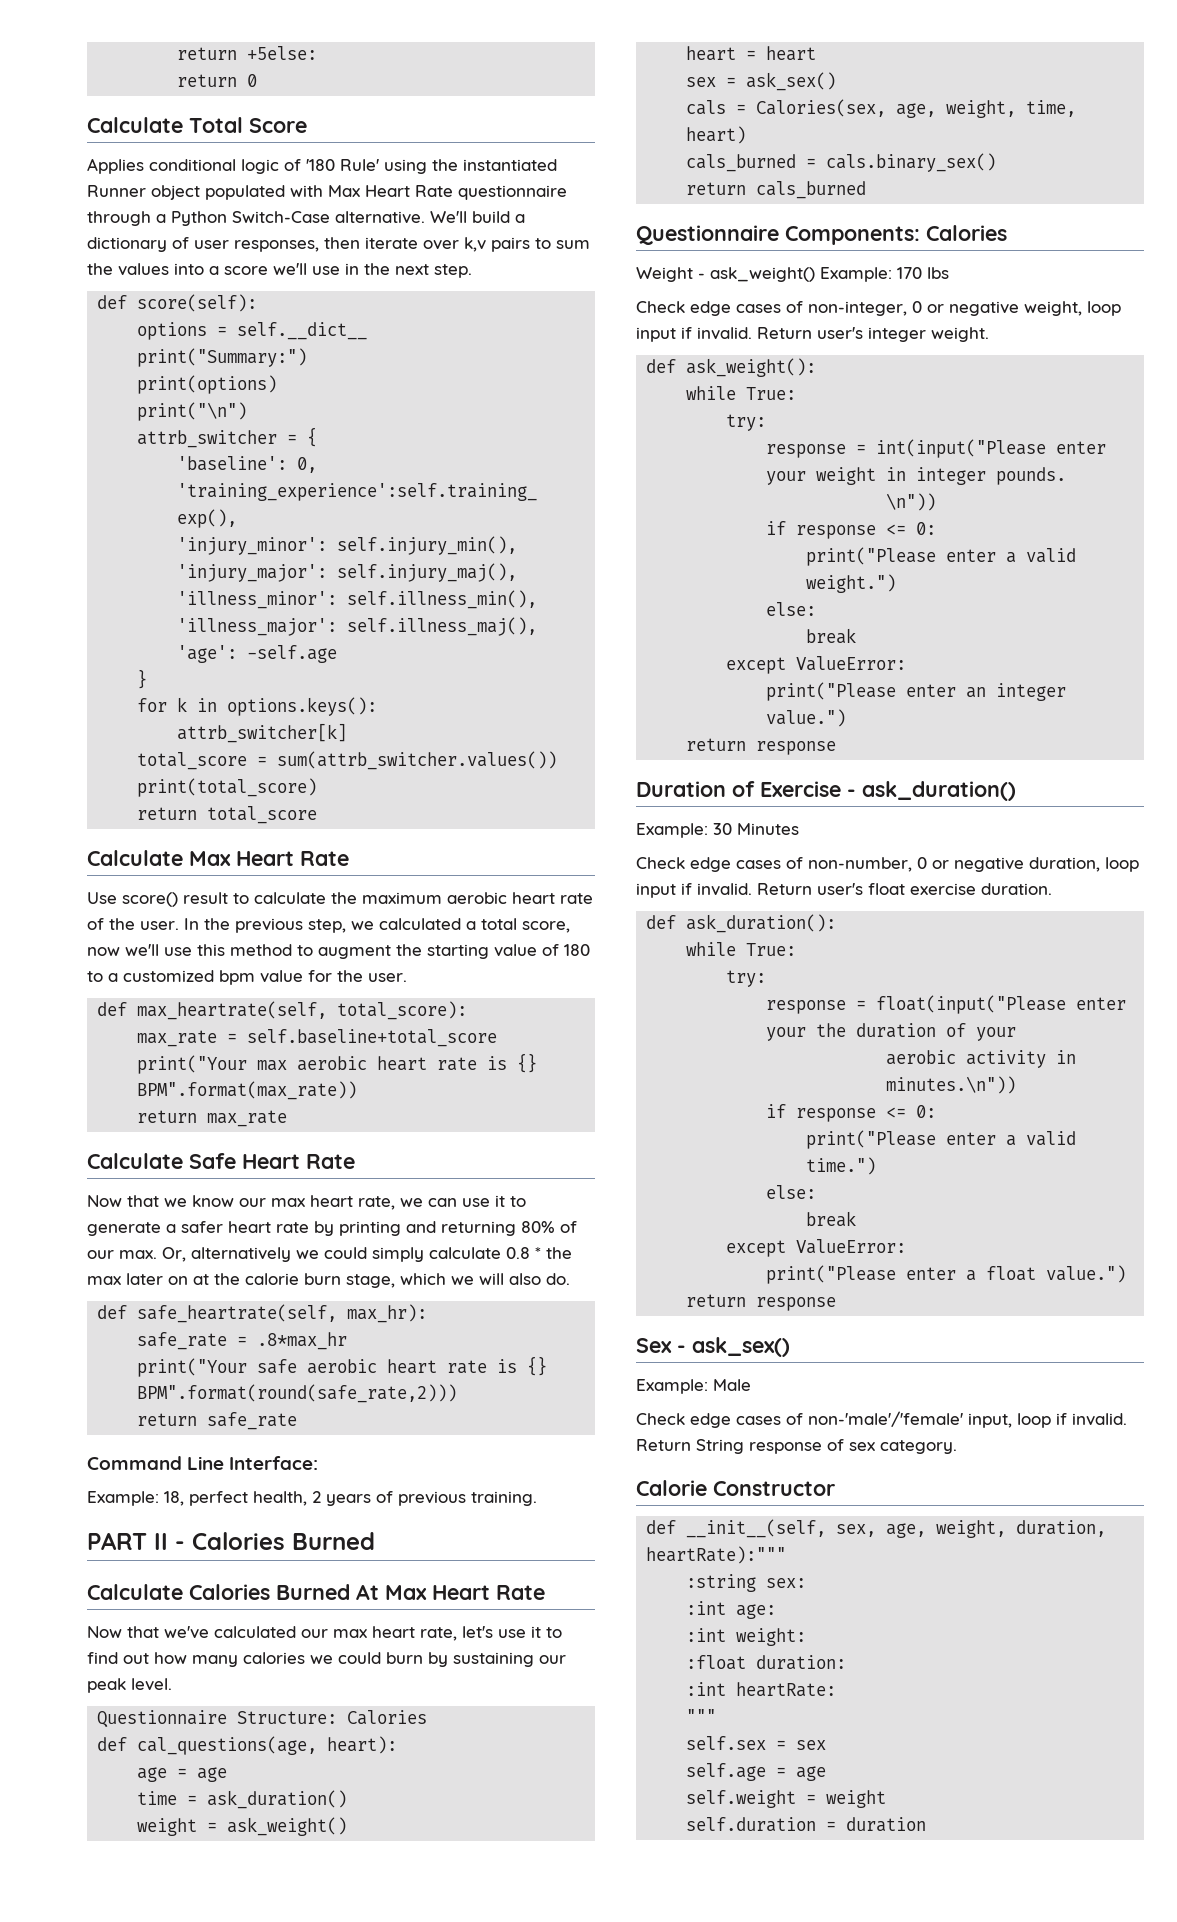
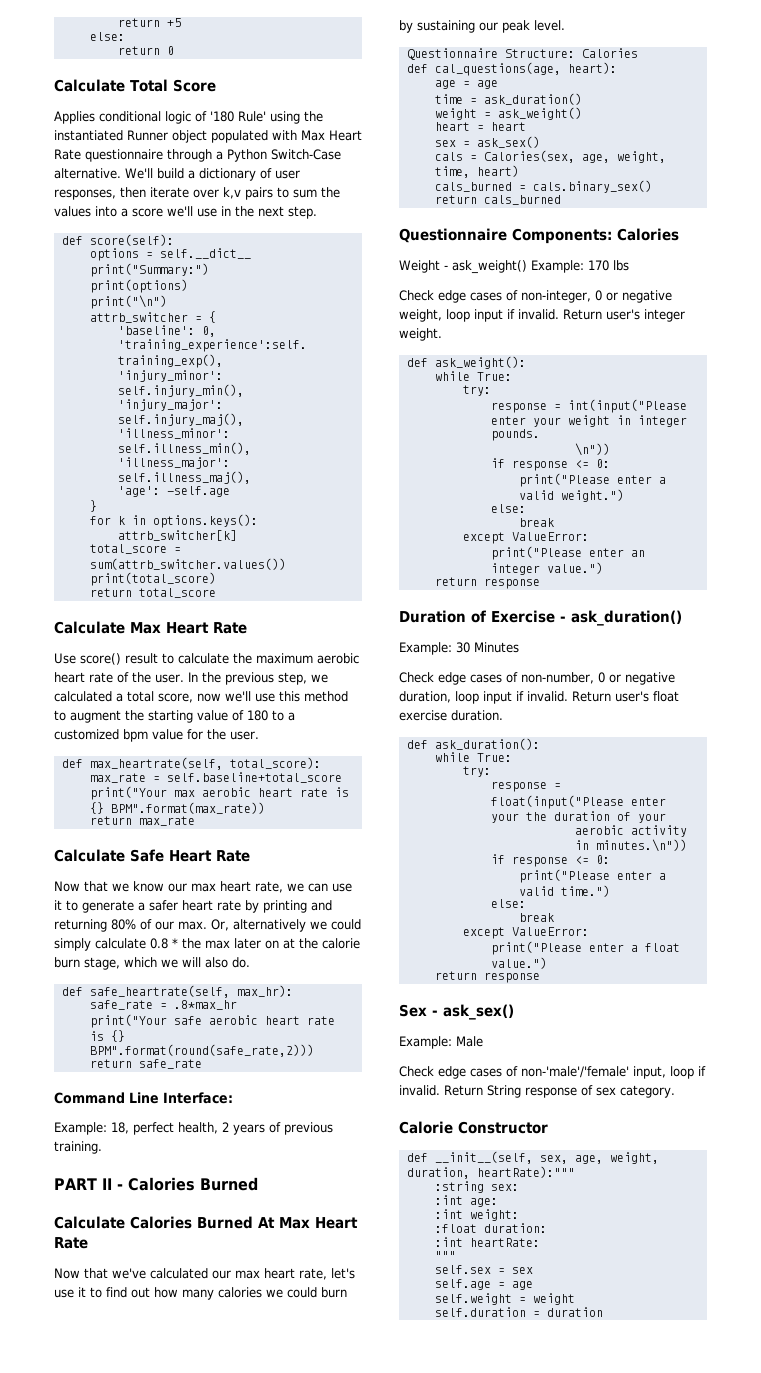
- return +5else:
+ return +5
+ else:

